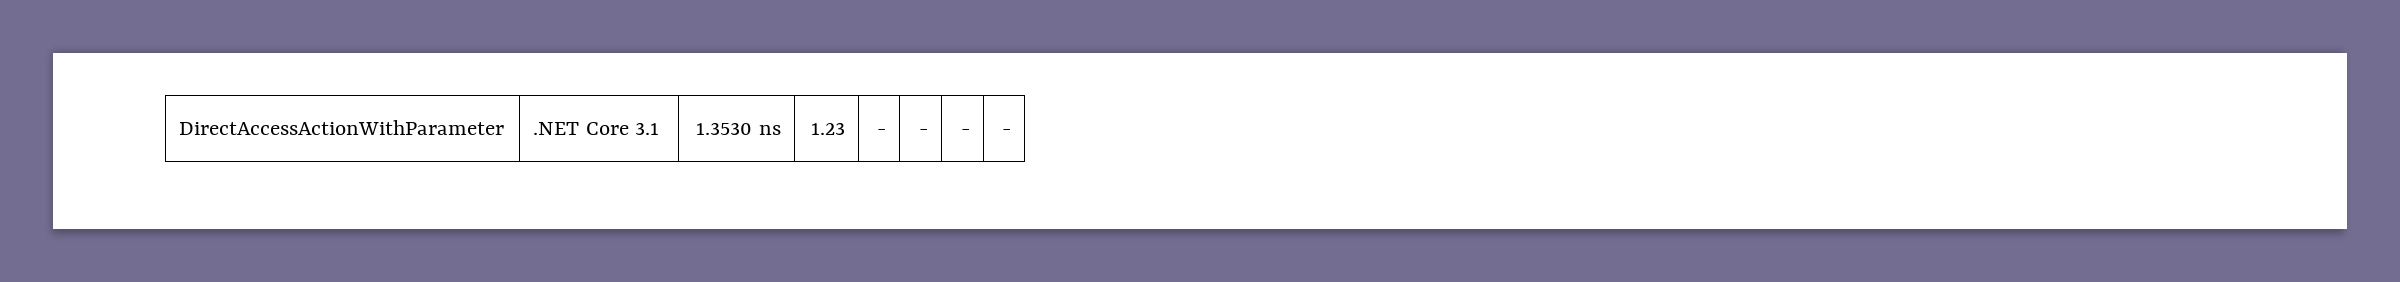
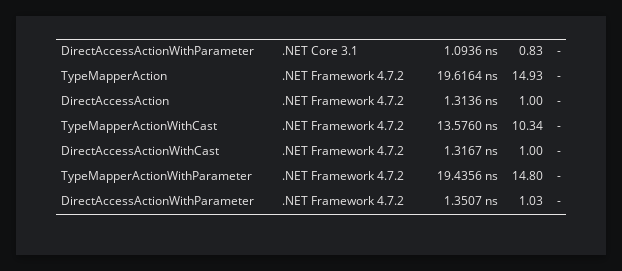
- DirectAccessActionWithParameter | .NET Core 3.1 | 1.3530 ns | 1.23 | - | - | - | -
+ DirectAccessActionWithParameter | .NET Core 3.1 | 1.0936 ns | 0.83 | -
+ TypeMapperAction | .NET Framework 4.7.2 | 19.6164 ns | 14.93 | -
+ DirectAccessAction | .NET Framework 4.7.2 | 1.3136 ns | 1.00 | -
+ TypeMapperActionWithCast | .NET Framework 4.7.2 | 13.5760 ns | 10.34 | -
+ DirectAccessActionWithCast | .NET Framework 4.7.2 | 1.3167 ns | 1.00 | -
+ TypeMapperActionWithParameter | .NET Framework 4.7.2 | 19.4356 ns | 14.80 | -
+ DirectAccessActionWithParameter | .NET Framework 4.7.2 | 1.3507 ns | 1.03 | -

